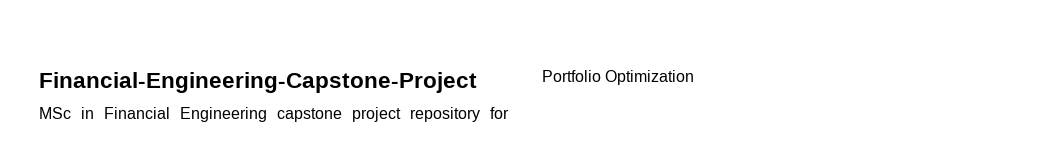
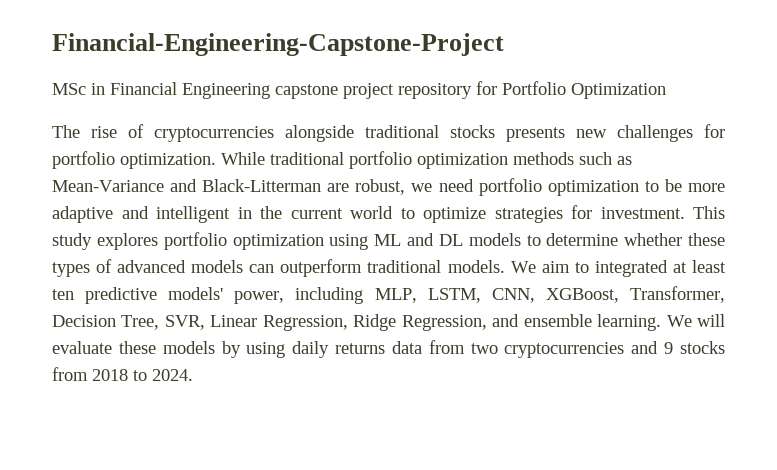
+ The rise of cryptocurrencies alongside traditional stocks presents new challenges for portfolio optimization. While traditional portfolio optimization methods such as Mean-Variance and Black-Litterman are robust, we need portfolio optimization to be more adaptive and intelligent in the current world to optimize strategies for investment. This study explores portfolio optimization using ML and DL models to determine whether these types of advanced models can outperform traditional models. We aim to integrated at least ten predictive models' power, including MLP, LSTM, CNN, XGBoost, Transformer, Decision Tree, SVR, Linear Regression, Ridge Regression, and ensemble learning. We will evaluate these models by using daily returns data from two cryptocurrencies and 9 stocks from 2018 to 2024.

